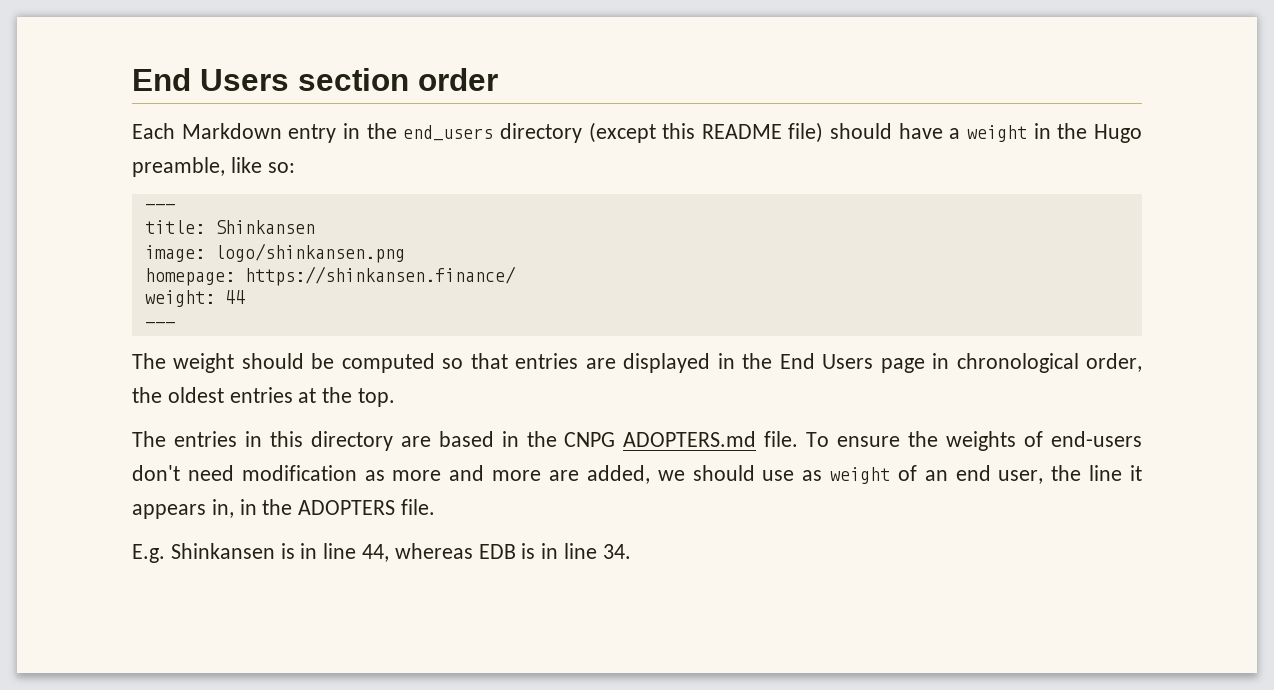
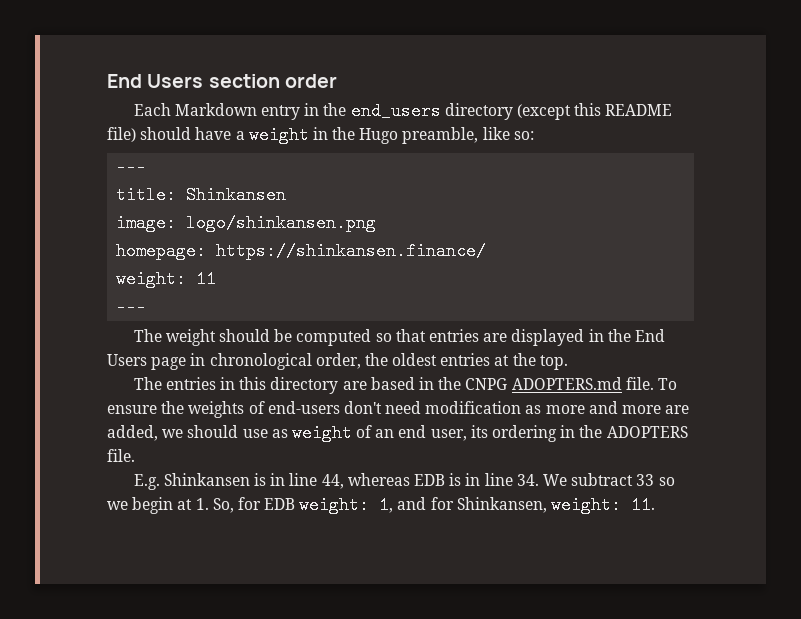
- weight: 44
+ weight: 11
- To ensure the weights of end-users don't need modification as more and more are added, we should use as weight of an end user, the line it appears in, in the ADOPTERS file.
+ To ensure the weights of end-users don't need modification as more and more are added, we should use as weight of an end user, its ordering in the ADOPTERS file.
- E.g. Shinkansen is in line 44, whereas EDB is in line 34.
+ E.g. Shinkansen is in line 44, whereas EDB is in line 34. We subtract 33 so we begin at 1. So, for EDB weight: 1, and for Shinkansen, weight: 11.

